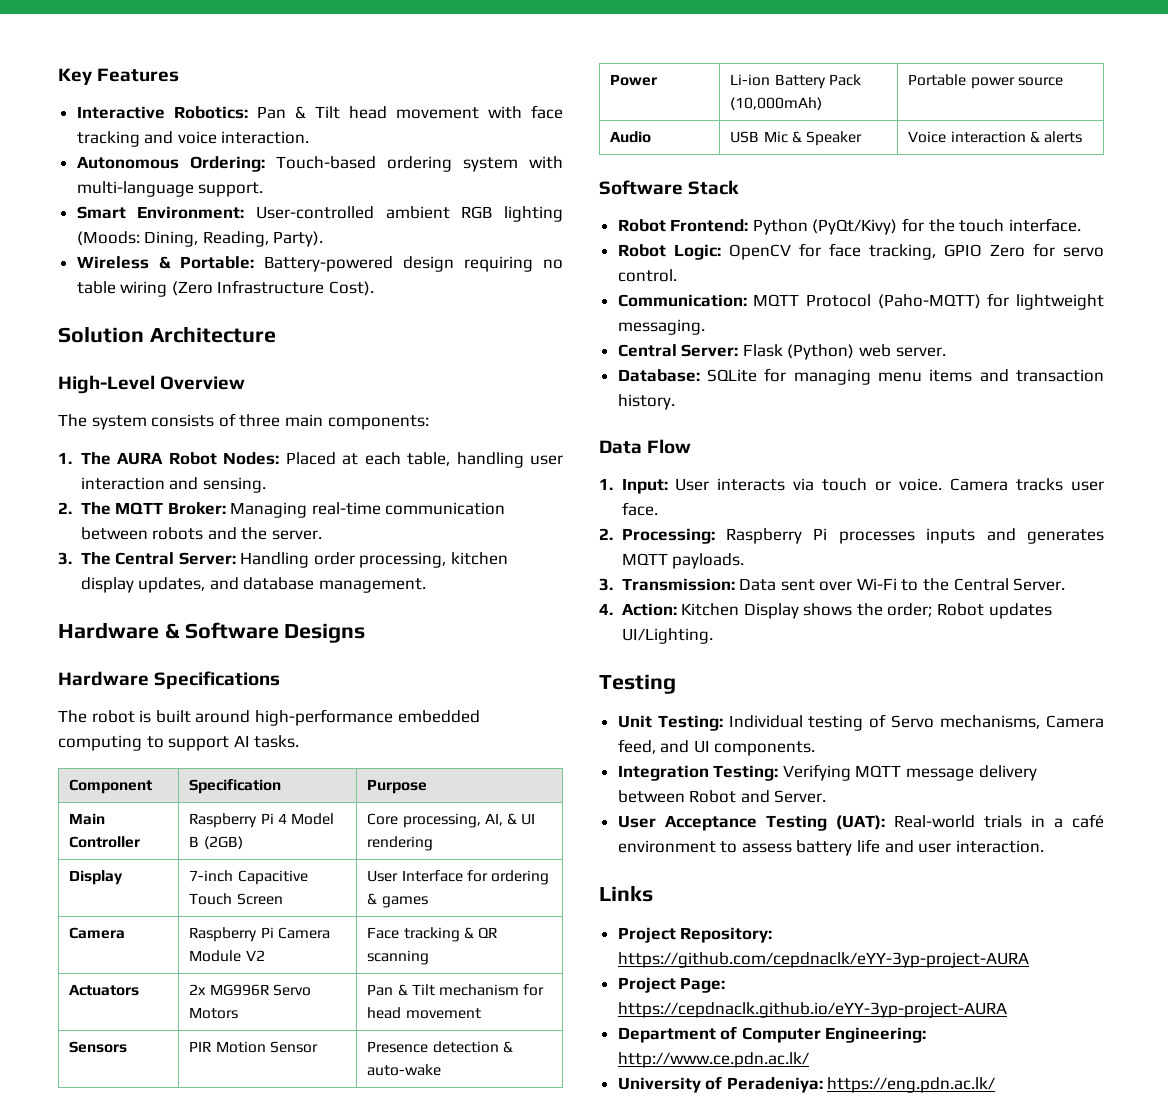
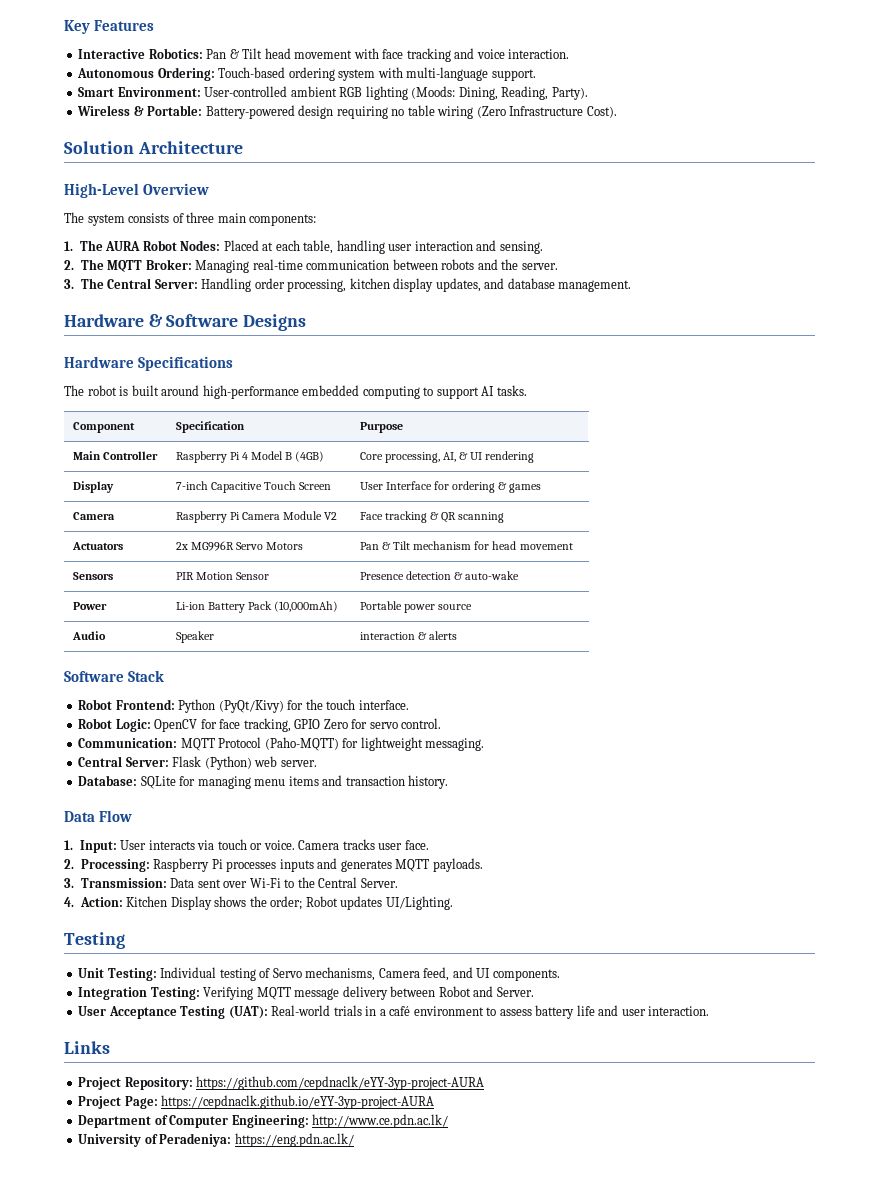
- Main Controller | Raspberry Pi 4 Model B (2GB) | Core processing, AI, & UI rendering
+ Main Controller | Raspberry Pi 4 Model B (4GB) | Core processing, AI, & UI rendering
- Audio | USB Mic & Speaker | Voice interaction & alerts
+ Audio | Speaker | interaction & alerts

